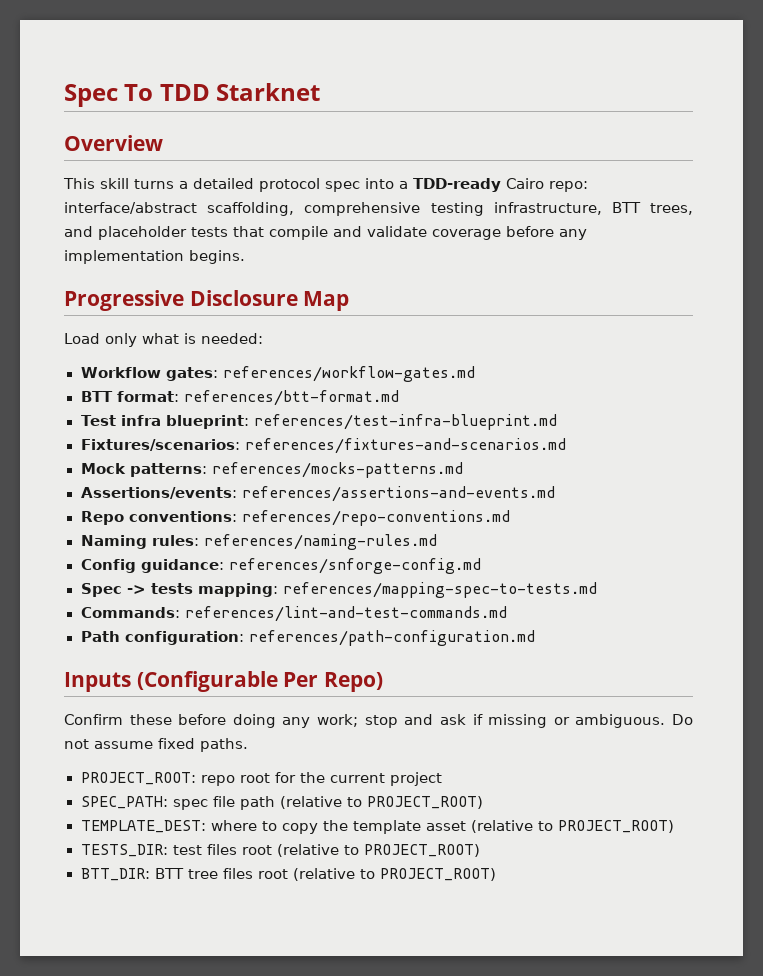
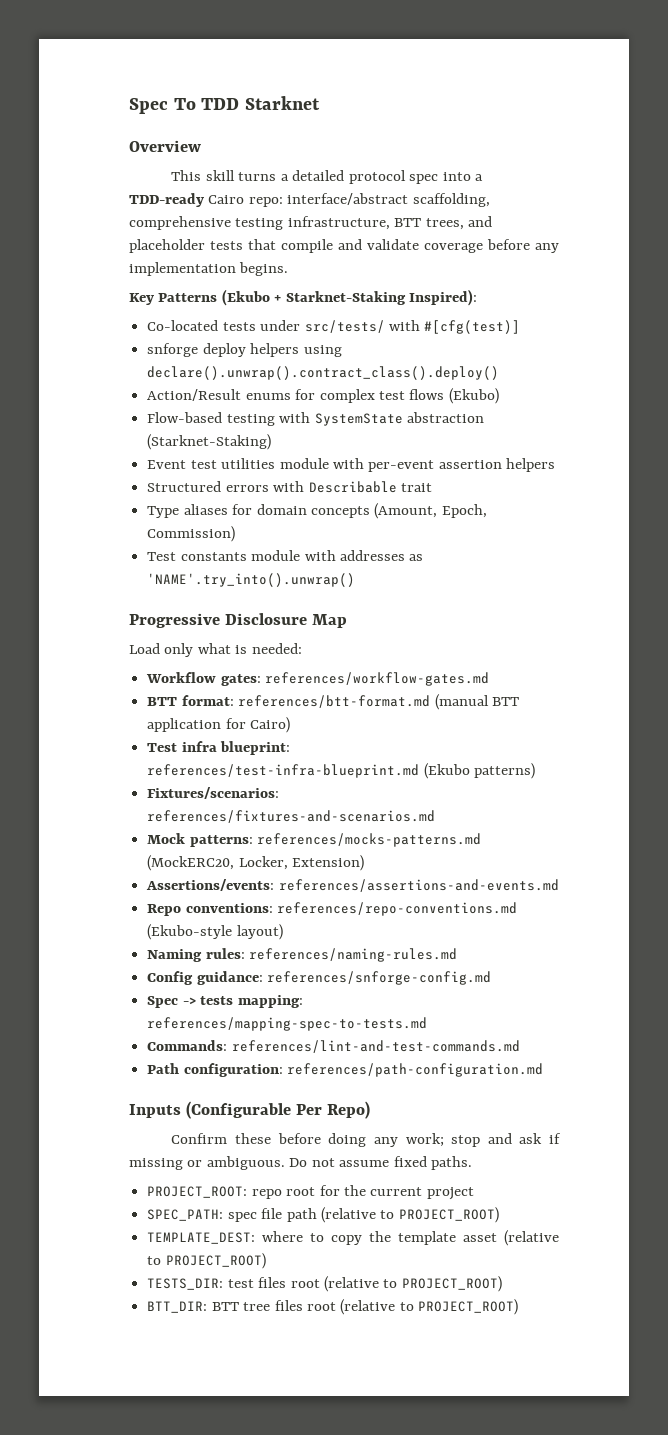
+ Key Patterns (Ekubo + Starknet-Staking Inspired):
+ Co-located tests under src/tests/ with #[cfg(test)]
+ snforge deploy helpers using declare().unwrap().contract_class().deploy()
+ Action/Result enums for complex test flows (Ekubo)
+ Flow-based testing with SystemState abstraction (Starknet-Staking)
+ Event test utilities module with per-event assertion helpers
+ Structured errors with Describable trait
+ Type aliases for domain concepts (Amount, Epoch, Commission)
+ Test constants module with addresses as 'NAME'.try_into().unwrap()
- BTT format: references/btt-format.md
+ BTT format: references/btt-format.md (manual BTT application for Cairo)
- Test infra blueprint: references/test-infra-blueprint.md
+ Test infra blueprint: references/test-infra-blueprint.md (Ekubo patterns)
- Mock patterns: references/mocks-patterns.md
+ Mock patterns: references/mocks-patterns.md (MockERC20, Locker, Extension)
- Repo conventions: references/repo-conventions.md
+ Repo conventions: references/repo-conventions.md (Ekubo-style layout)

